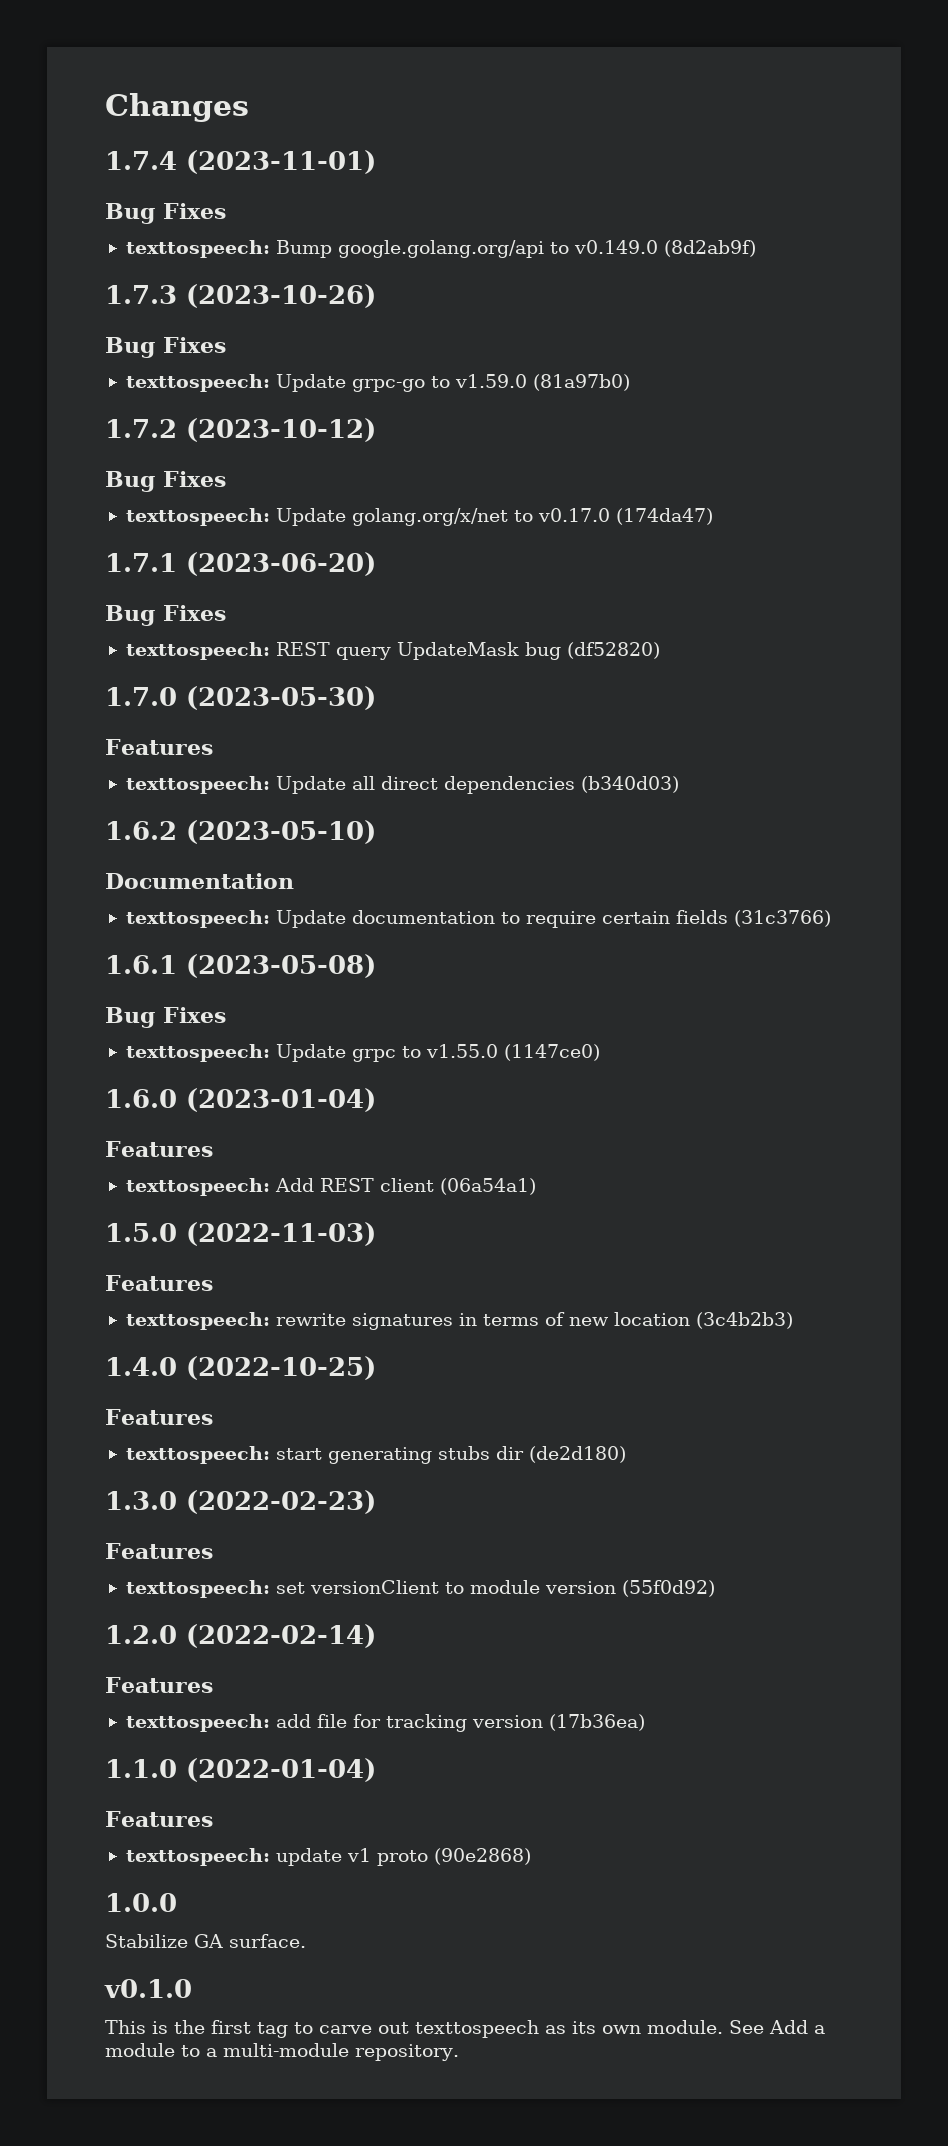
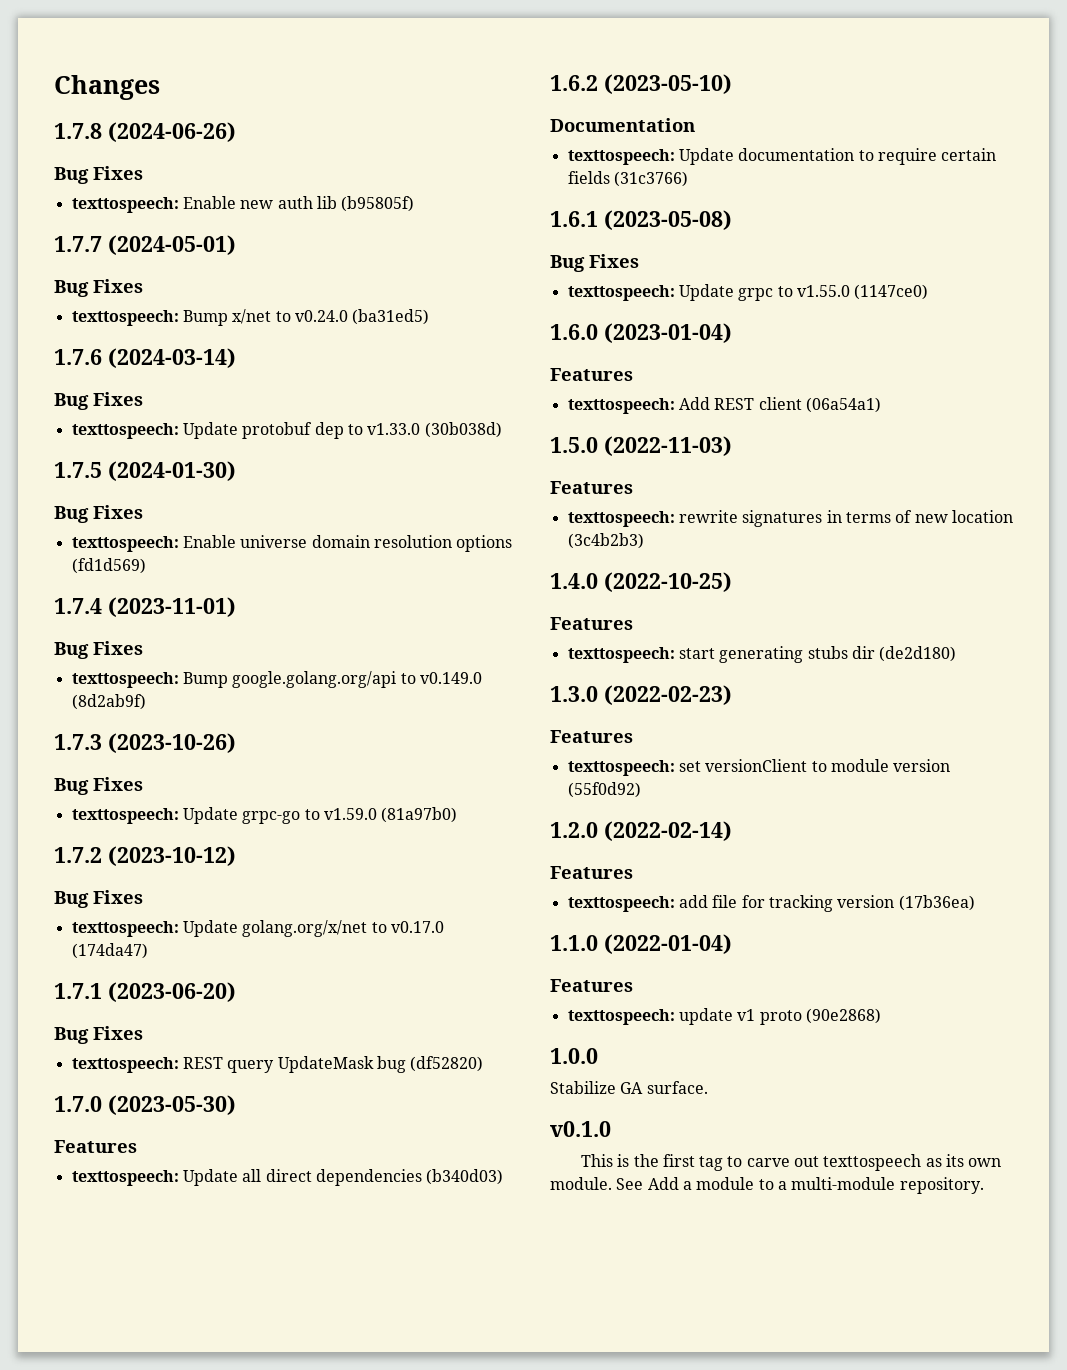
+ 1.7.8 (2024-06-26)
+ Bug Fixes
+ texttospeech: Enable new auth lib (b95805f)
+ 1.7.7 (2024-05-01)
+ Bug Fixes
+ texttospeech: Bump x/net to v0.24.0 (ba31ed5)
+ 1.7.6 (2024-03-14)
+ Bug Fixes
+ texttospeech: Update protobuf dep to v1.33.0 (30b038d)
+ 1.7.5 (2024-01-30)
+ Bug Fixes
+ texttospeech: Enable universe domain resolution options (fd1d569)

